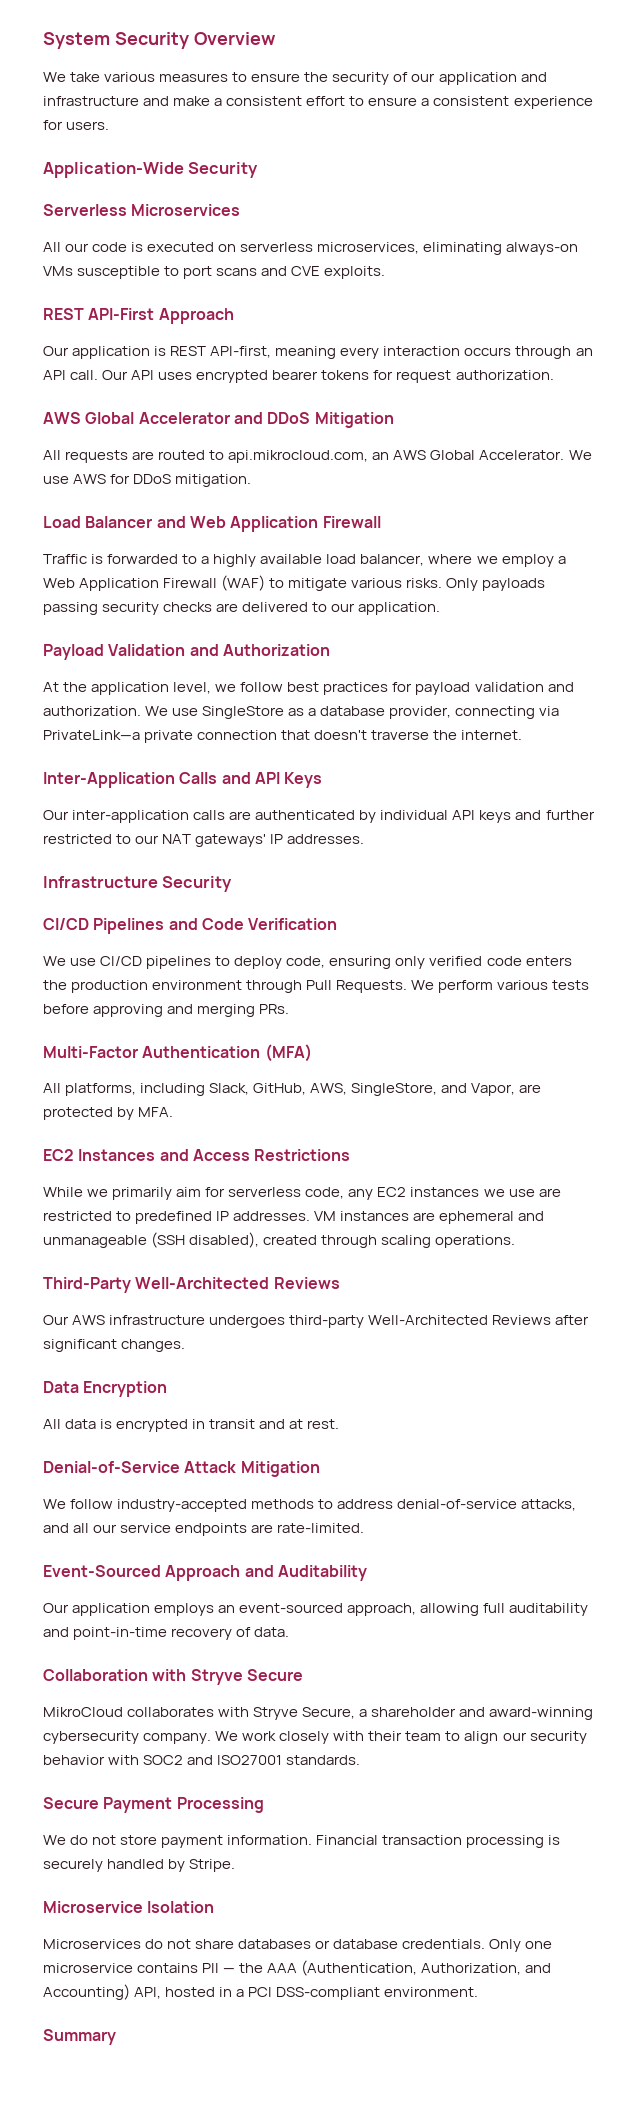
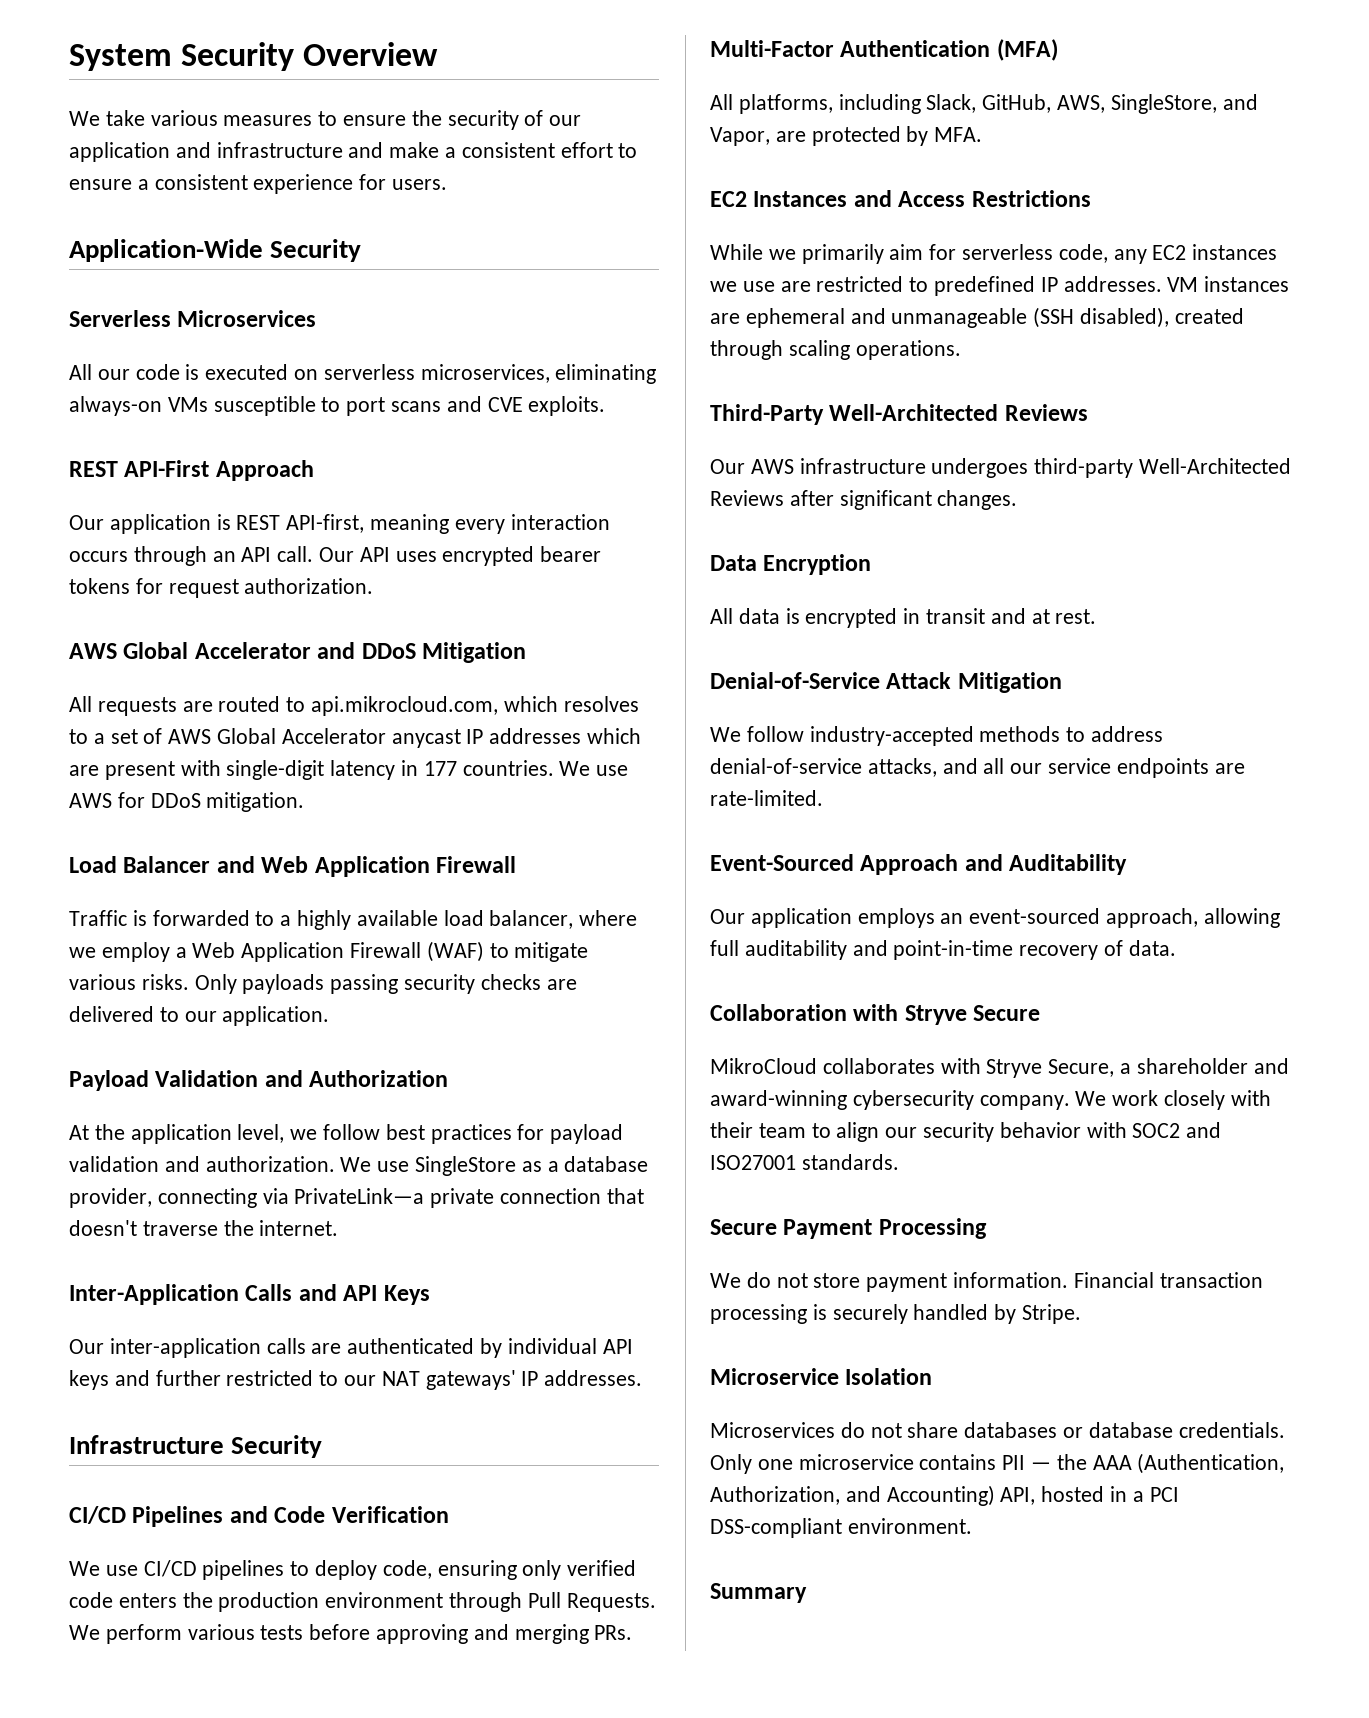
- All requests are routed to api.mikrocloud.com, an AWS Global Accelerator.
+ All requests are routed to api.mikrocloud.com, which resolves to a set of AWS Global Accelerator anycast IP addresses which are present with single-digit latency in 177 countries.

